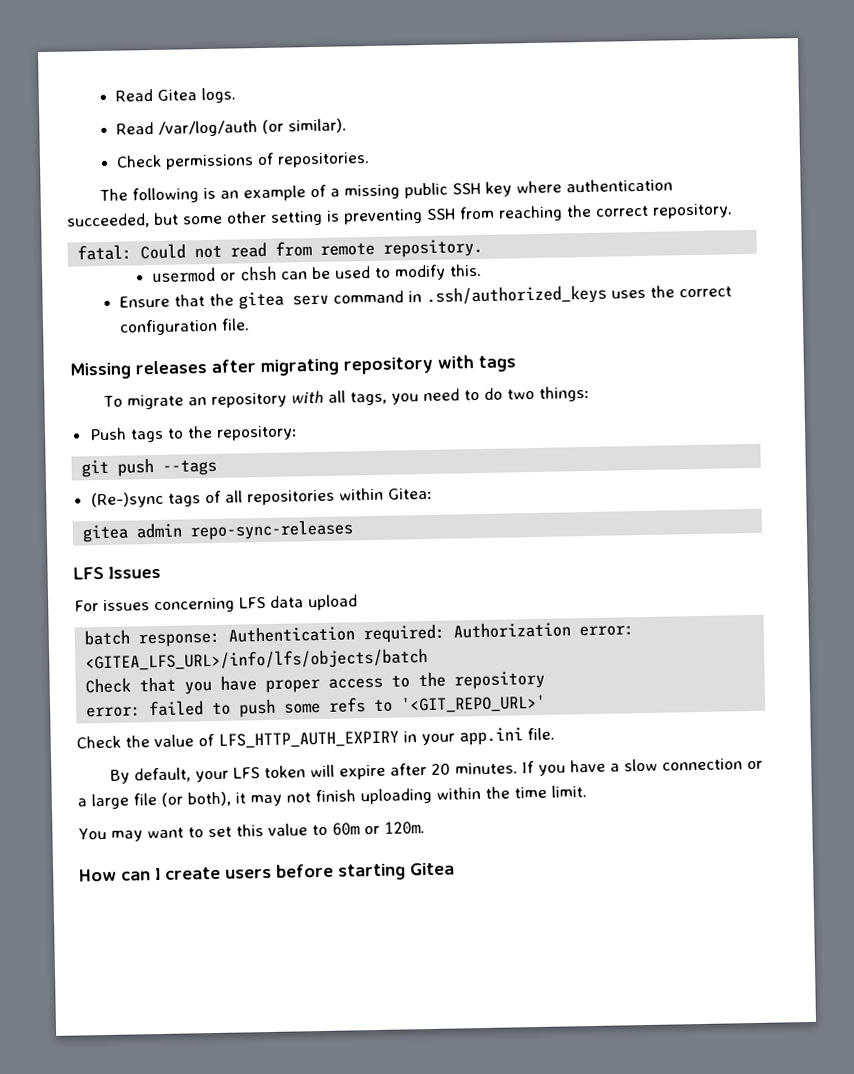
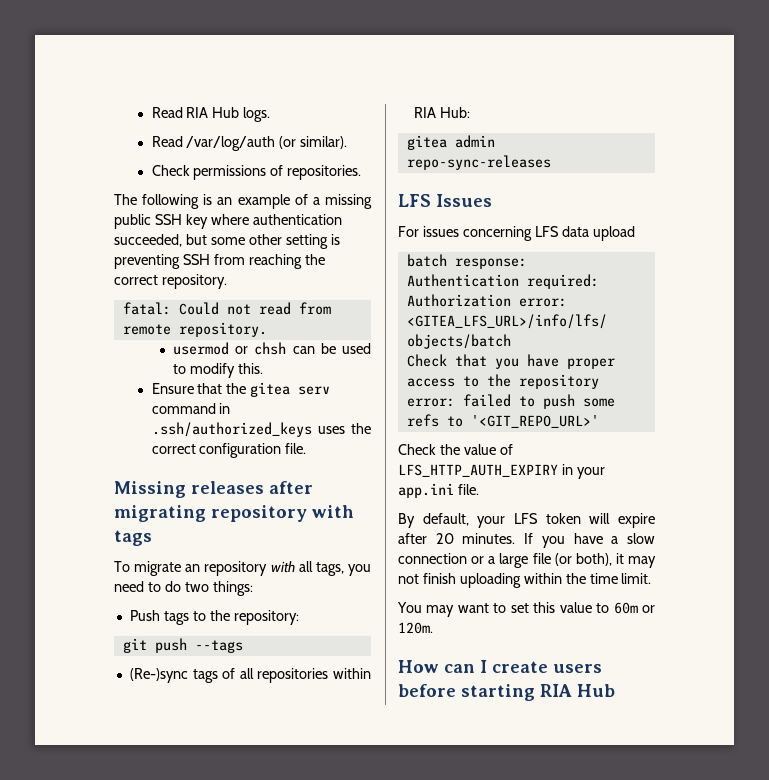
- Read Gitea logs.
+ Read RIA Hub logs.
- (Re-)sync tags of all repositories within Gitea:
+ (Re-)sync tags of all repositories within RIA Hub:
- How can I create users before starting Gitea
+ How can I create users before starting RIA Hub

